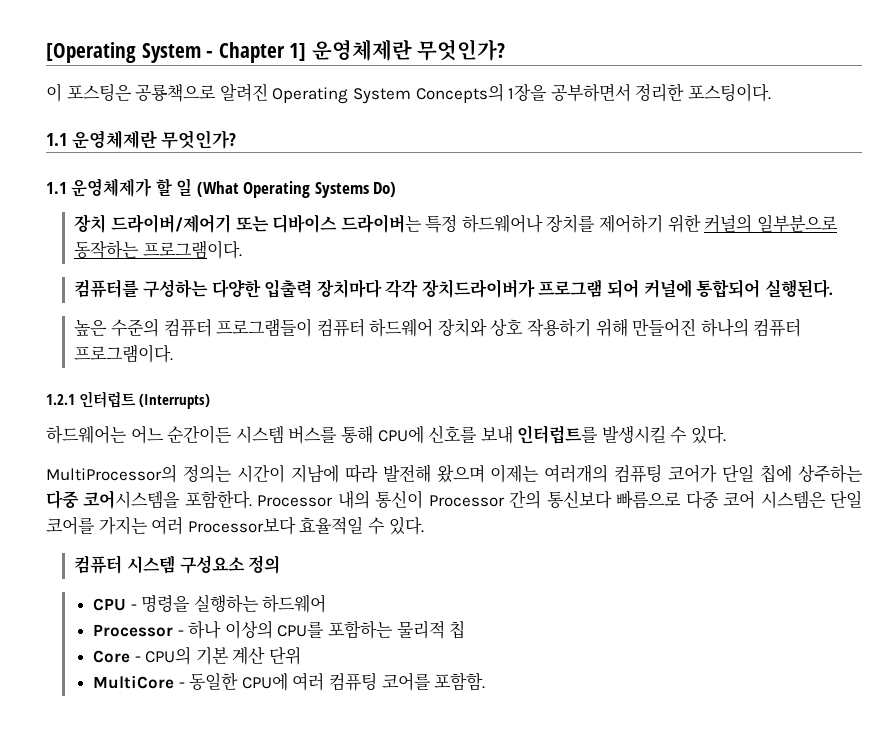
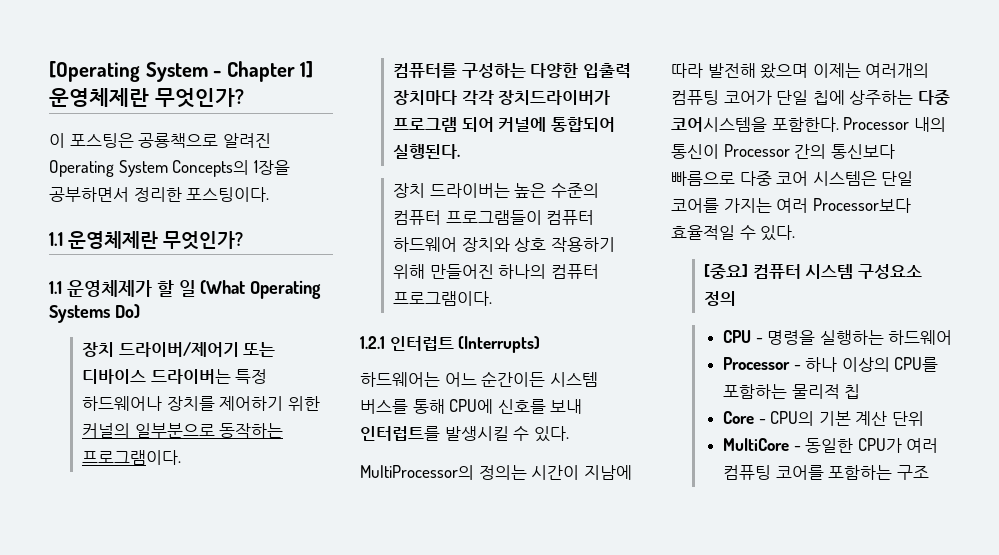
- 높은 수준의 컴퓨터 프로그램들이 컴퓨터 하드웨어 장치와 상호 작용하기 위해 만들어진 하나의 컴퓨터 프로그램이다.
+ 장치 드라이버는 높은 수준의 컴퓨터 프로그램들이 컴퓨터 하드웨어 장치와 상호 작용하기 위해 만들어진 하나의 컴퓨터 프로그램이다.
- 컴퓨터 시스템 구성요소 정의
+ [중요] 컴퓨터 시스템 구성요소 정의
- MultiCore - 동일한 CPU에 여러 컴퓨팅 코어를 포함함.
+ MultiCore - 동일한 CPU가 여러 컴퓨팅 코어를 포함하는 구조

